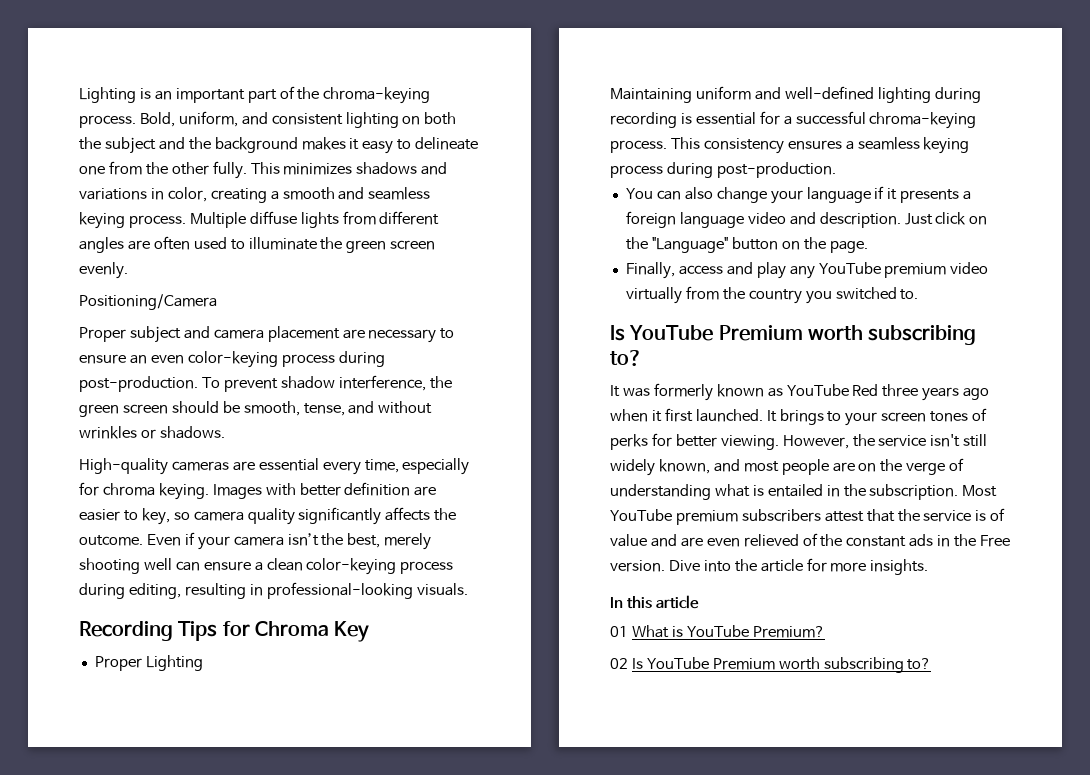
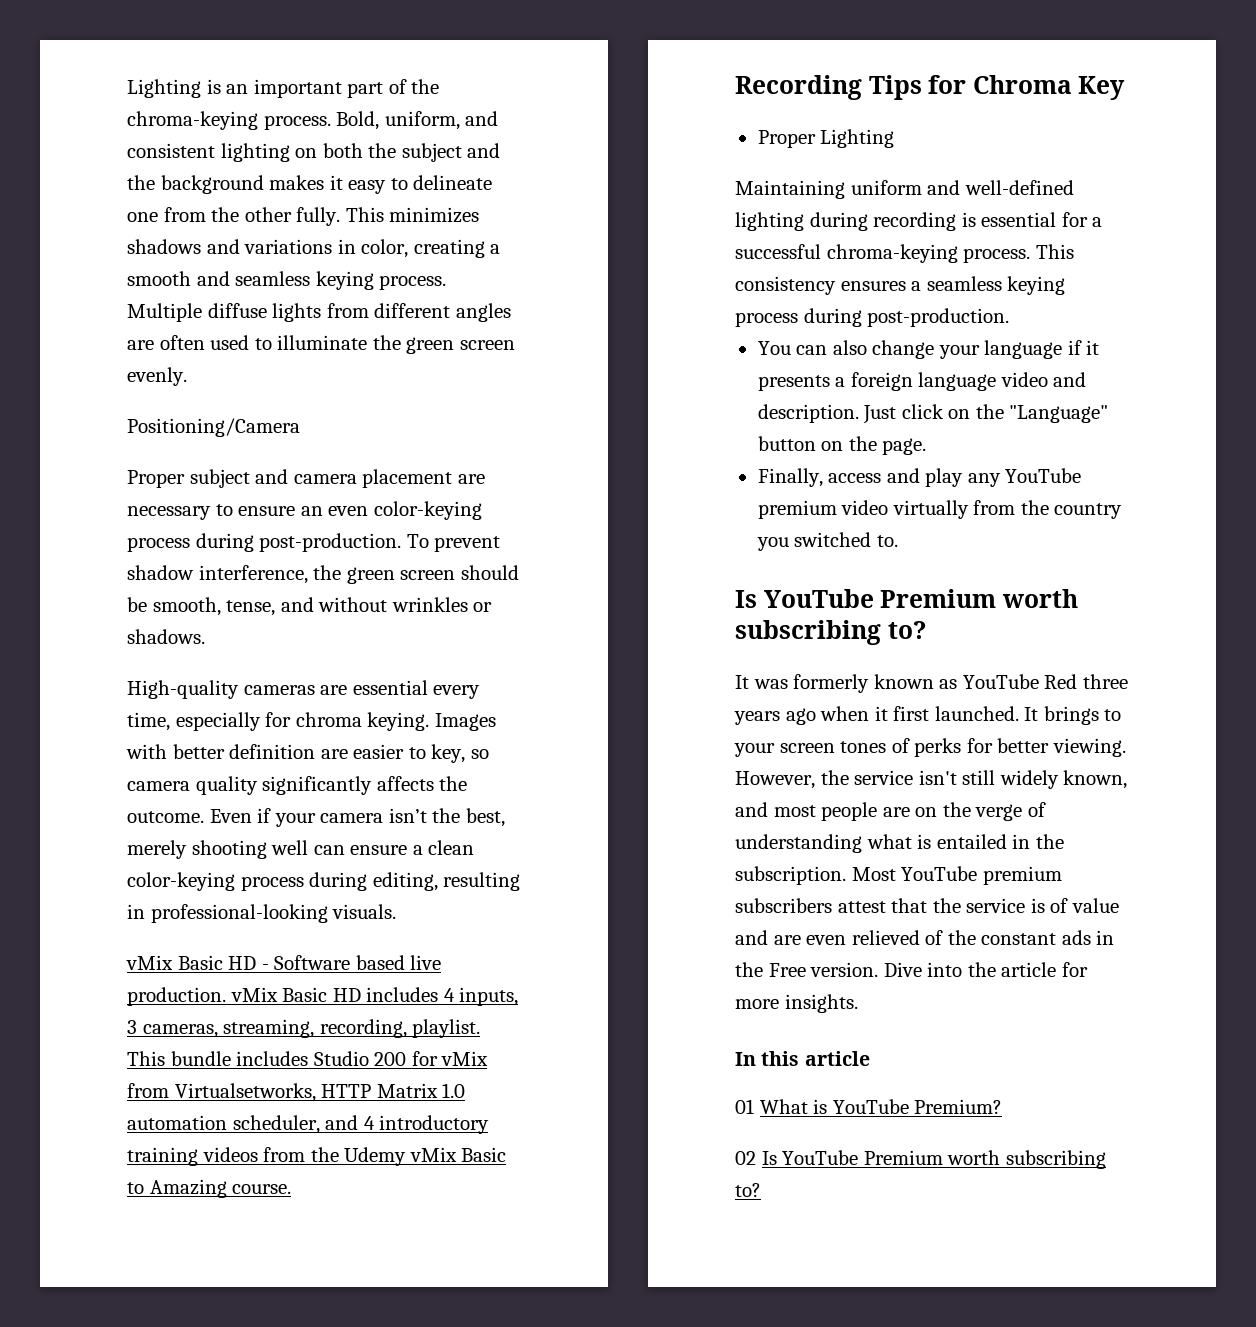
+ vMix Basic HD - Software based live production. vMix Basic HD includes 4 inputs, 3 cameras, streaming, recording, playlist. This bundle includes Studio 200 for vMix from Virtualsetworks, HTTP Matrix 1.0 automation scheduler, and 4 introductory training videos from the Udemy vMix Basic to Amazing course.

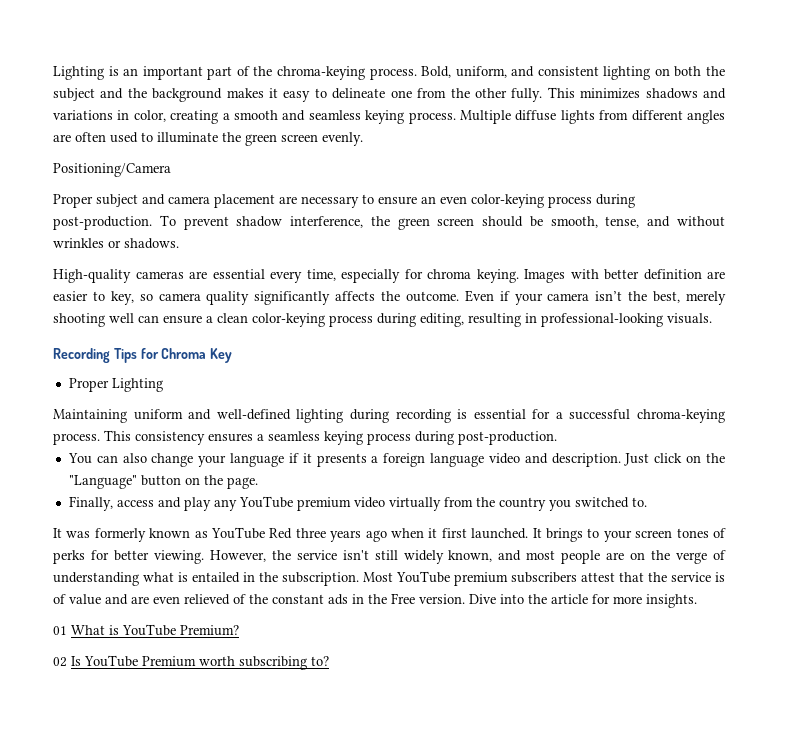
- vMix Basic HD - Software based live production. vMix Basic HD includes 4 inputs, 3 cameras, streaming, recording, playlist. This bundle includes Studio 200 for vMix from Virtualsetworks, HTTP Matrix 1.0 automation scheduler, and 4 introductory training videos from the Udemy vMix Basic to Amazing course.
  Finally, access and play any YouTube premium video virtually from the country you switched to.
- Is YouTube Premium worth subscribing to?
- In this article

